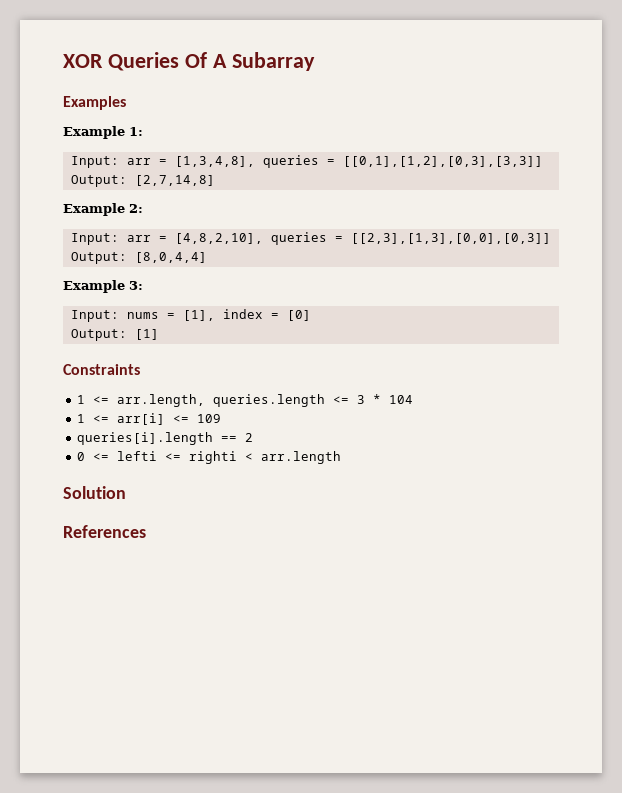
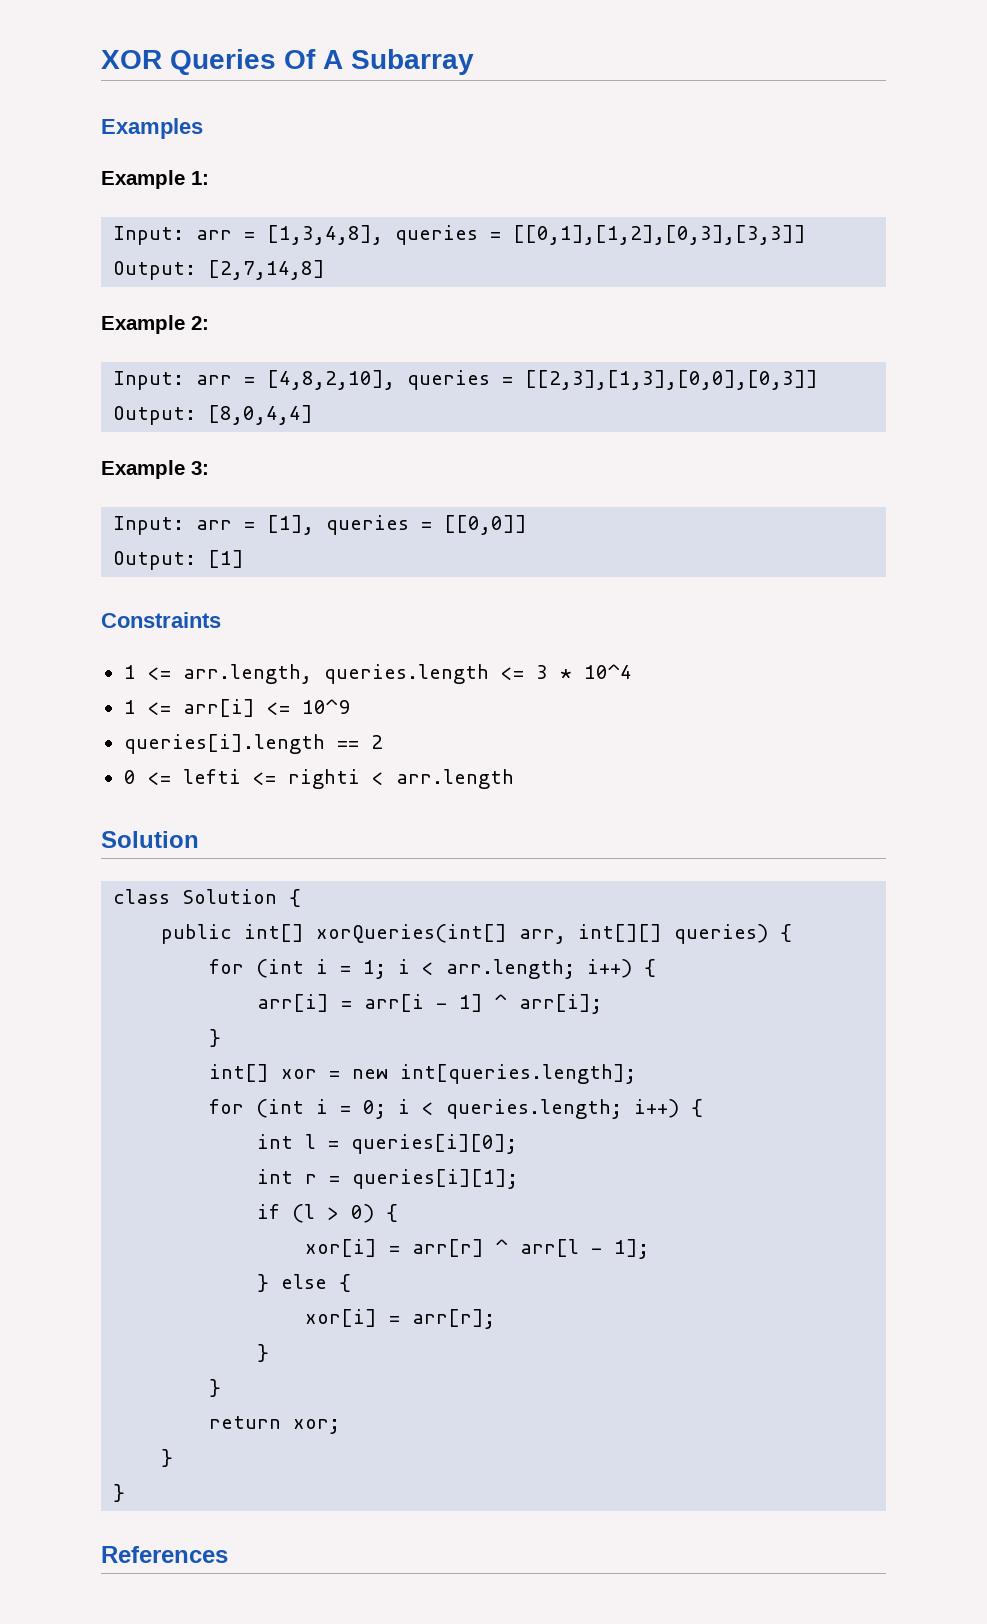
- Input: nums = [1], index = [0]
+ Input: arr = [1], queries = [[0,0]]
- 1 <= arr.length, queries.length <= 3 * 104
+ 1 <= arr.length, queries.length <= 3 * 10^4
- 1 <= arr[i] <= 109
+ 1 <= arr[i] <= 10^9
+ class Solution {
+ public int[] xorQueries(int[] arr, int[][] queries) {
+ for (int i = 1; i < arr.length; i++) {
+ arr[i] = arr[i - 1] ^ arr[i];
+ }
+ int[] xor = new int[queries.length];
+ for (int i = 0; i < queries.length; i++) {
+ int l = queries[i][0];
+ int r = queries[i][1];
+ if (l > 0) {
+ xor[i] = arr[r] ^ arr[l - 1];
+ } else {
+ xor[i] = arr[r];
+ }
+ }
+ return xor;
+ }
+ }

